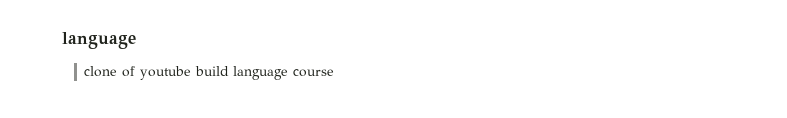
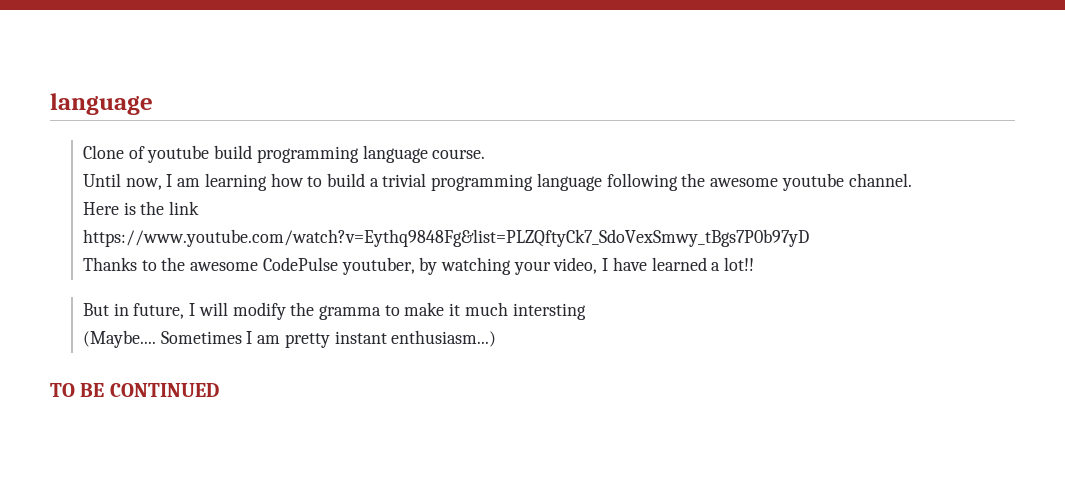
- clone of youtube build language course
+ Clone of youtube build programming language course.
+ Until now, I am learning how to build a trivial programming language following the awesome youtube channel.
+ Here is the link
+ https://www.youtube.com/watch?v=Eythq9848Fg&list=PLZQftyCk7_SdoVexSmwy_tBgs7P0b97yD
+ Thanks to the awesome CodePulse youtuber, by watching your video, I have learned a lot!!
+ But in future, I will modify the gramma to make it much intersting
+ (Maybe.... Sometimes I am pretty instant enthusiasm...)
+ TO BE CONTINUED

